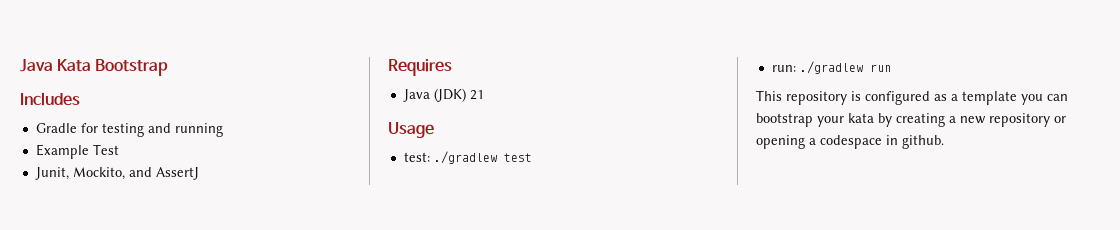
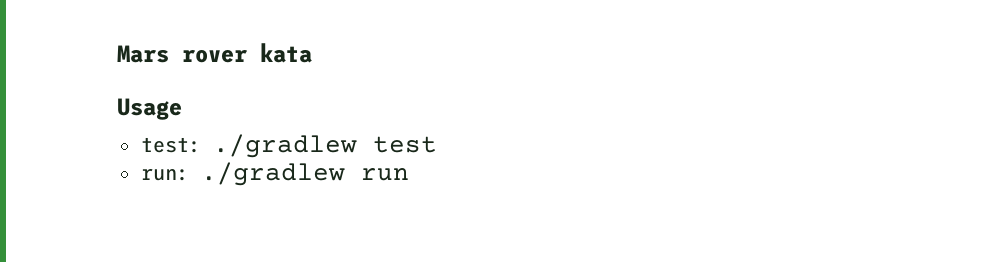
- Java Kata Bootstrap
- Includes
- Gradle for testing and running
- Example Test
- Junit, Mockito, and AssertJ
- Requires
- Java (JDK) 21
+ Mars rover kata
- This repository is configured as a template you can bootstrap your kata by creating a new repository or opening a codespace in github.

